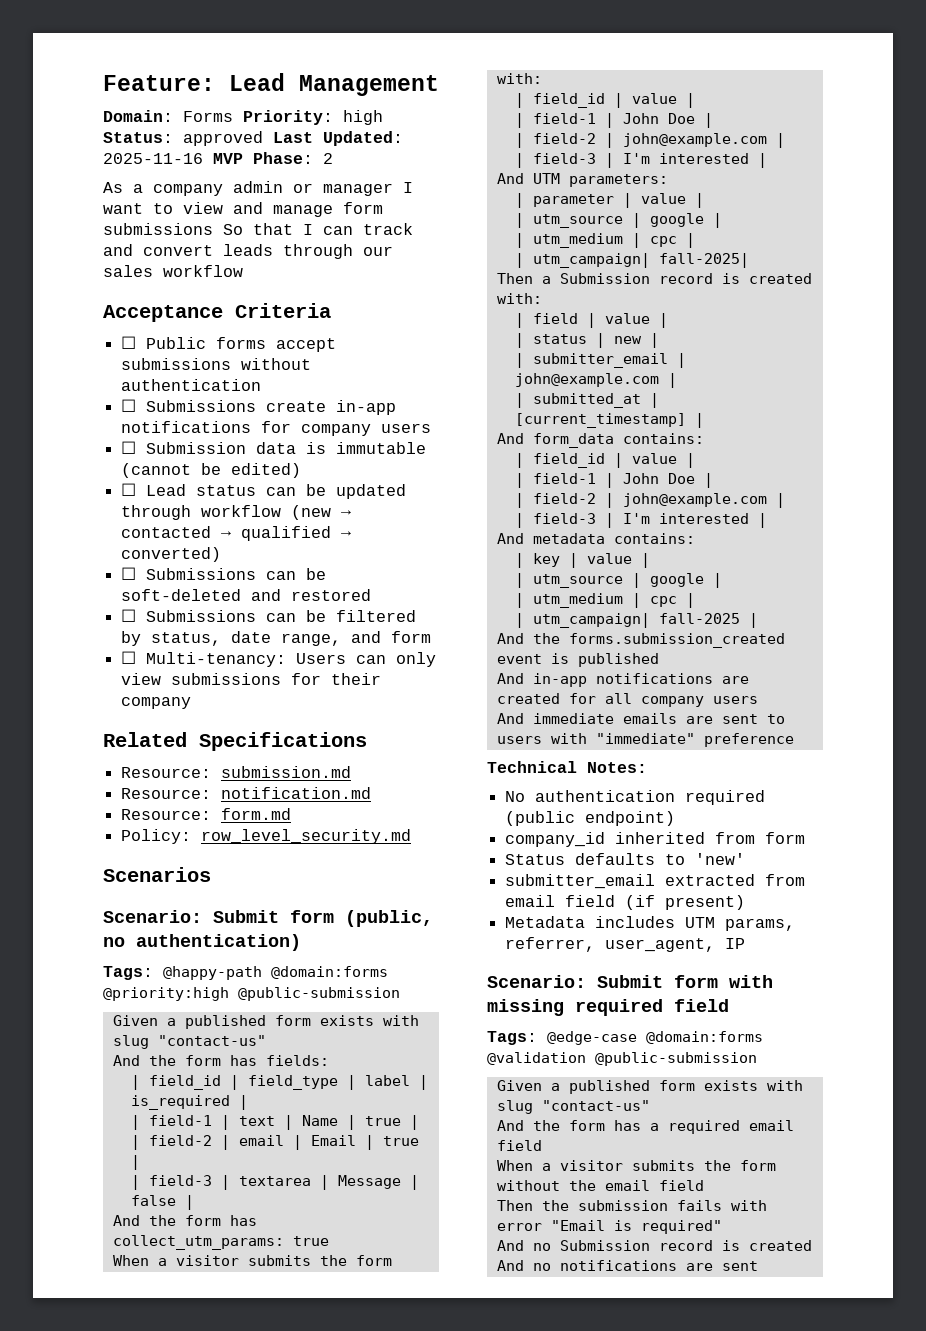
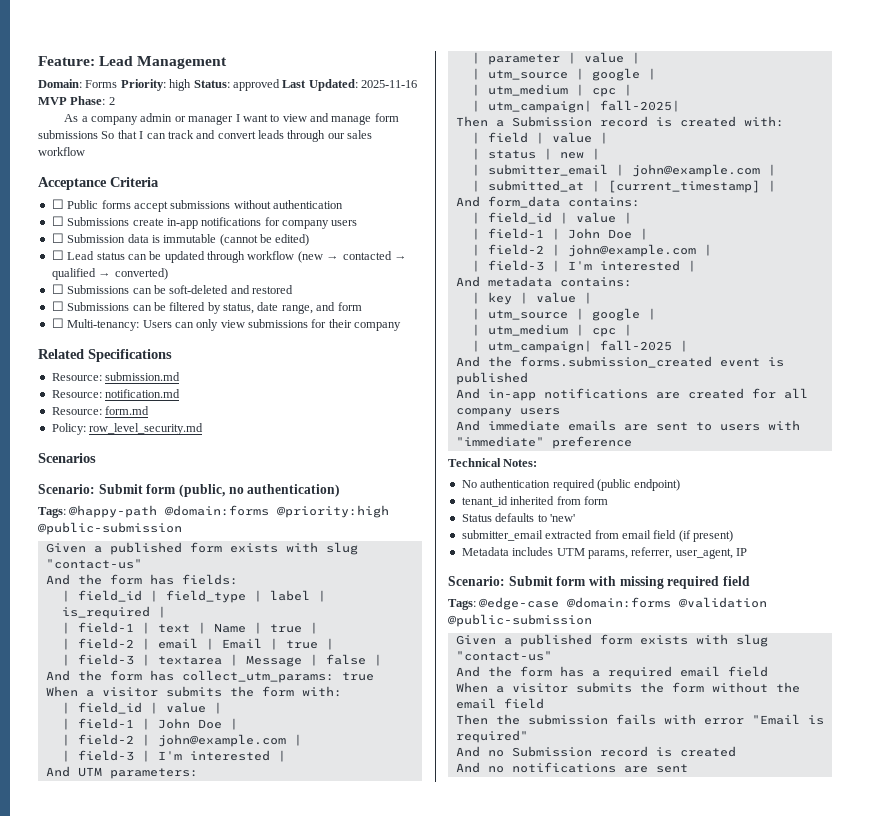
- company_id inherited from form
+ tenant_id inherited from form

